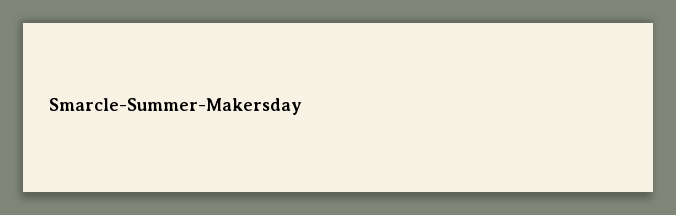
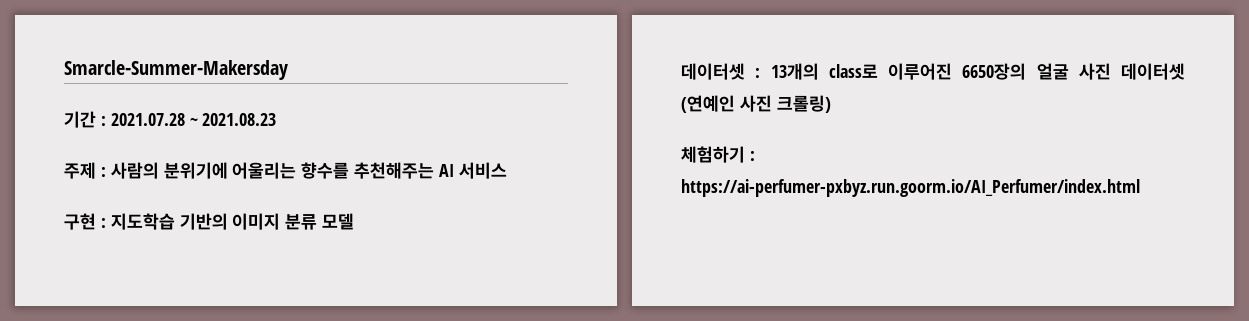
+ 기간 : 2021.07.28 ~ 2021.08.23
+ 주제 : 사람의 분위기에 어울리는 향수를 추천해주는 AI 서비스
+ 구현 : 지도학습 기반의 이미지 분류 모델
+ 데이터셋 : 13개의 class로 이루어진 6650장의 얼굴 사진 데이터셋 (연예인 사진 크롤링)
+ 체험하기 : https://ai-perfumer-pxbyz.run.goorm.io/AI_Perfumer/index.html

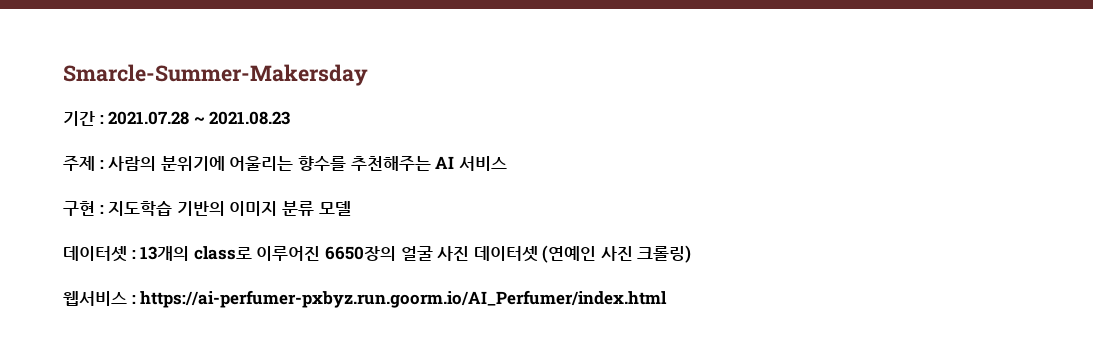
- 체험하기 : https://ai-perfumer-pxbyz.run.goorm.io/AI_Perfumer/index.html
+ 웹서비스 : https://ai-perfumer-pxbyz.run.goorm.io/AI_Perfumer/index.html

